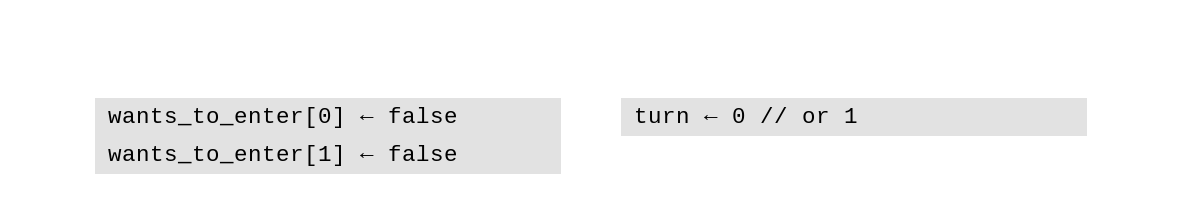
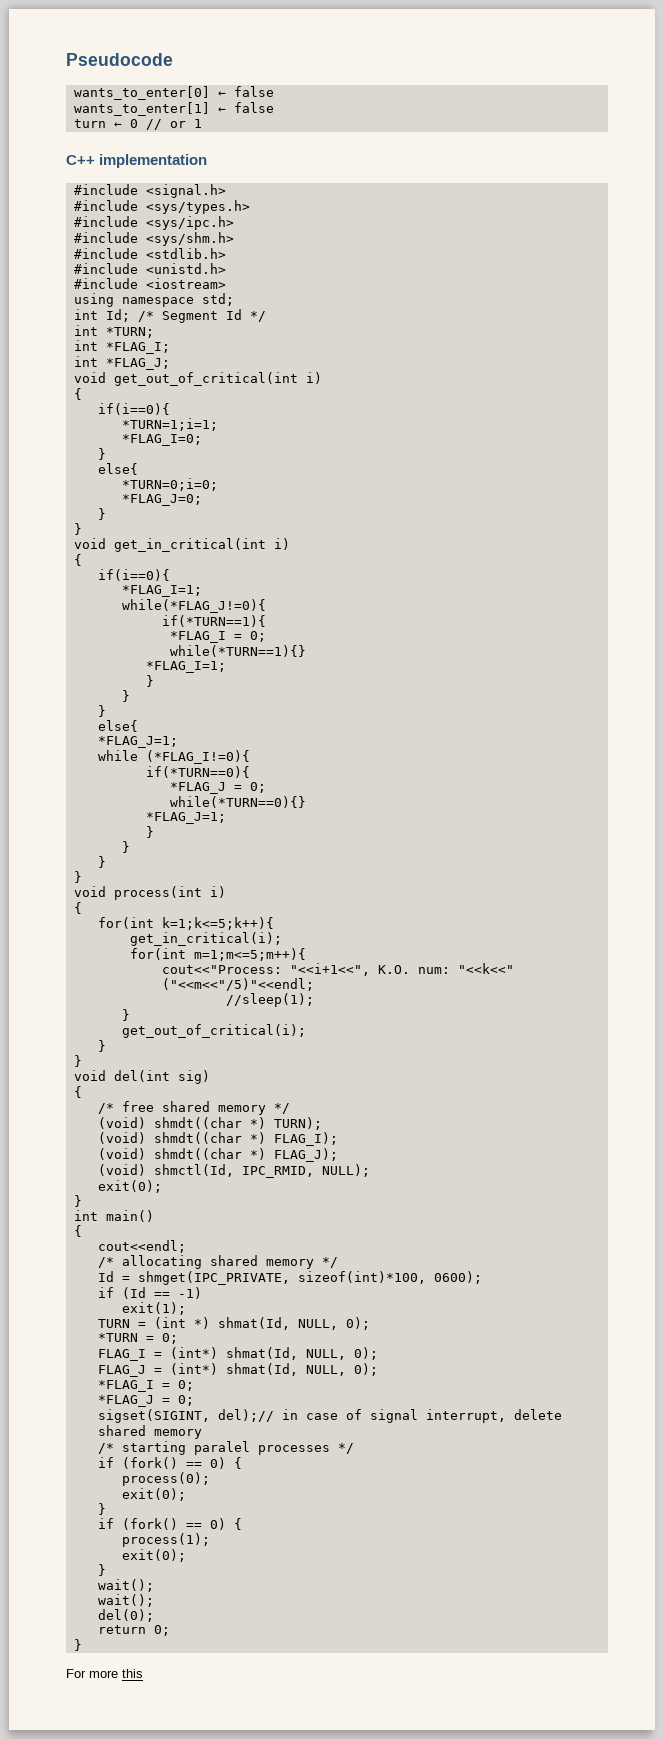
+ Pseudocode
+ C++ implementation
+ #include <signal.h>
+ #include <sys/types.h>
+ #include <sys/ipc.h>
+ #include <sys/shm.h>
+ #include <stdlib.h>
+ #include <unistd.h>
+ #include <iostream>
+ using namespace std;
+ int Id; /* Segment Id */
+ int *TURN;
+ int *FLAG_I;
+ int *FLAG_J;
+ void get_out_of_critical(int i)
+ {
+ if(i==0){
+ *TURN=1;i=1;
+ *FLAG_I=0;
+ }
+ else{
+ *TURN=0;i=0;
+ *FLAG_J=0;
+ }
+ }
+ void get_in_critical(int i)
+ {
+ if(i==0){
+ *FLAG_I=1;
+ while(*FLAG_J!=0){
+ if(*TURN==1){
+ *FLAG_I = 0;
+ while(*TURN==1){}
+ *FLAG_I=1;
+ }
+ }
+ }
+ else{
+ *FLAG_J=1;
+ while (*FLAG_I!=0){
+ if(*TURN==0){
+ *FLAG_J = 0;
+ while(*TURN==0){}
+ *FLAG_J=1;
+ }
+ }
+ }
+ }
+ void process(int i)
+ {
+ for(int k=1;k<=5;k++){
+ get_in_critical(i);
+ for(int m=1;m<=5;m++){
+ cout<<"Process: "<<i+1<<", K.O. num: "<<k<<" ("<<m<<"/5)"<<endl;
+ //sleep(1);
+ }
+ get_out_of_critical(i);
+ }
+ }
+ void del(int sig)
+ {
+ /* free shared memory */
+ (void) shmdt((char *) TURN);
+ (void) shmdt((char *) FLAG_I);
+ (void) shmdt((char *) FLAG_J);
+ (void) shmctl(Id, IPC_RMID, NULL);
+ exit(0);
+ }
+ int main()
+ {
+ cout<<endl;
+ /* allocating shared memory */
+ Id = shmget(IPC_PRIVATE, sizeof(int)*100, 0600);
+ if (Id == -1)
+ exit(1);
+ TURN = (int *) shmat(Id, NULL, 0);
+ *TURN = 0;
+ FLAG_I = (int*) shmat(Id, NULL, 0);
+ FLAG_J = (int*) shmat(Id, NULL, 0);
+ *FLAG_I = 0;
+ *FLAG_J = 0;
+ sigset(SIGINT, del);// in case of signal interrupt, delete shared memory
+ /* starting paralel processes */
+ if (fork() == 0) {
+ process(0);
+ exit(0);
+ }
+ if (fork() == 0) {
+ process(1);
+ exit(0);
+ }
+ wait();
+ wait();
+ del(0);
+ return 0;
+ }
+ For more this

